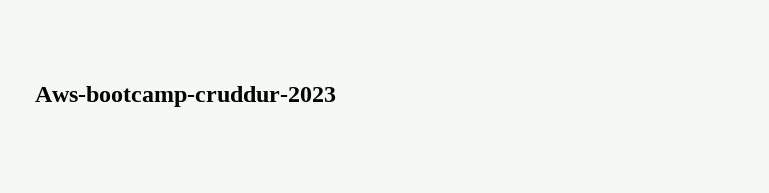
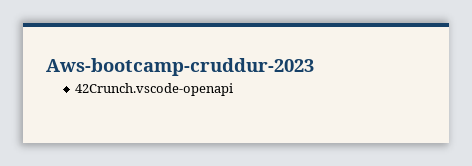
+ 42Crunch.vscode-openapi

